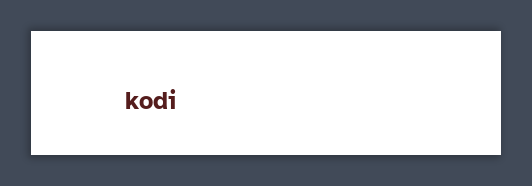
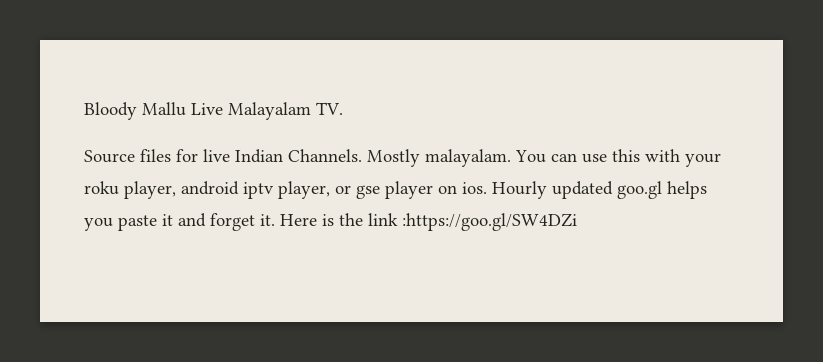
- kodi
+ Bloody Mallu Live Malayalam TV.
+ Source files for live Indian Channels. Mostly malayalam. You can use this with your roku player, android iptv player, or gse player on ios. Hourly updated goo.gl helps you paste it and forget it. Here is the link :https://goo.gl/SW4DZi

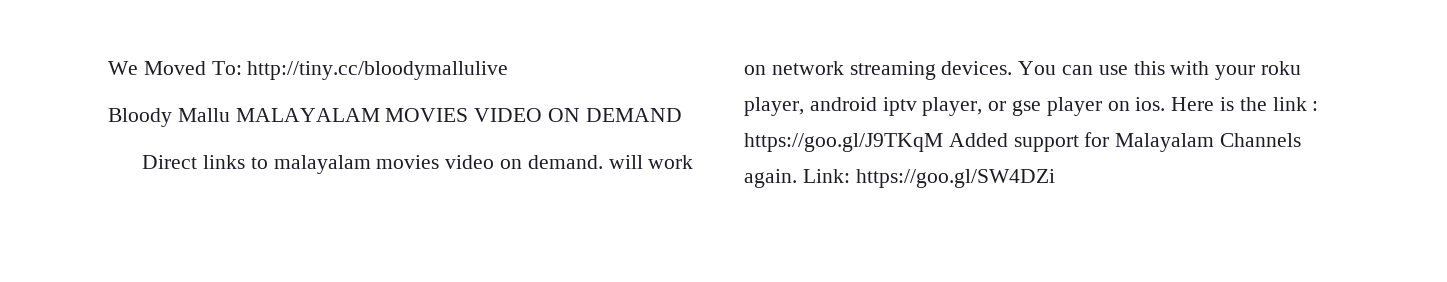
- Bloody Mallu Live Malayalam TV.
- Source files for live Indian Channels. Mostly malayalam.
+ We Moved To: http://tiny.cc/bloodymallulive
+ Bloody Mallu MALAYALAM MOVIES VIDEO ON DEMAND
+ Direct links to malayalam movies video on demand. will work on network streaming devices.
- Hourly updated goo.gl helps you paste it and forget it. Here is the link :https://goo.gl/SW4DZi
+ Here is the link : https://goo.gl/J9TKqM Added support for Malayalam Channels again. Link: https://goo.gl/SW4DZi

